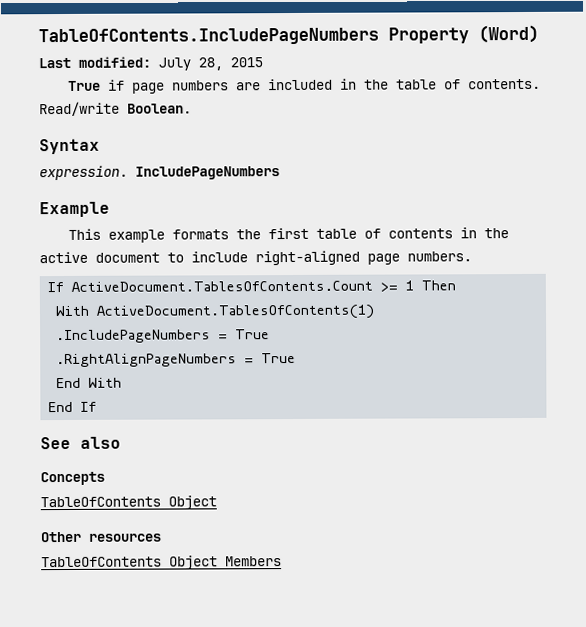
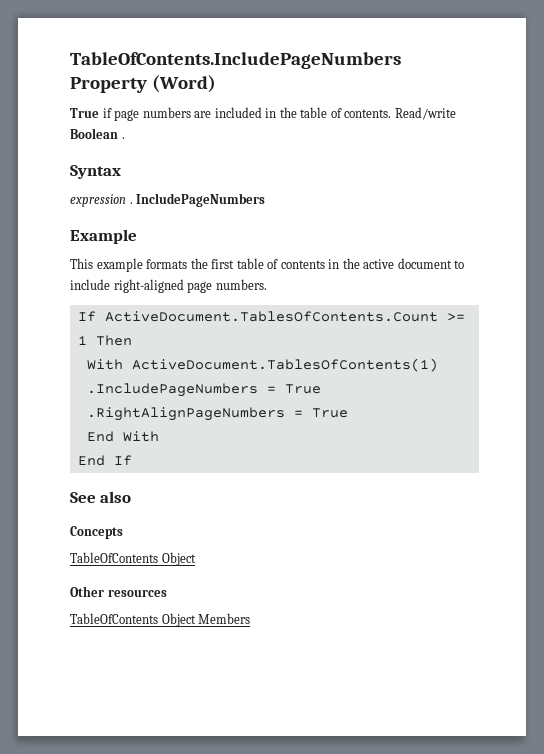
- Last modified: July 28, 2015
- Read/write Boolean.
+ Read/write Boolean .
- expression.
+ expression .

